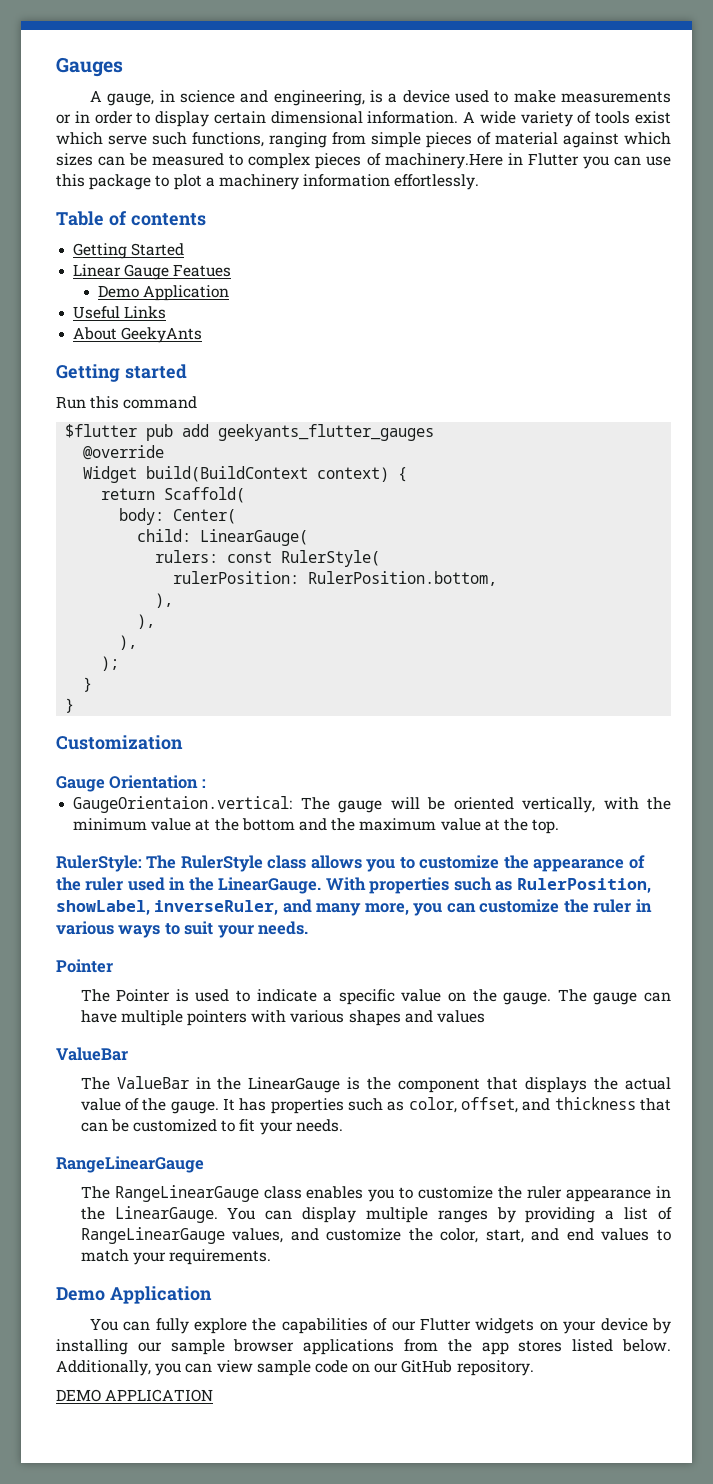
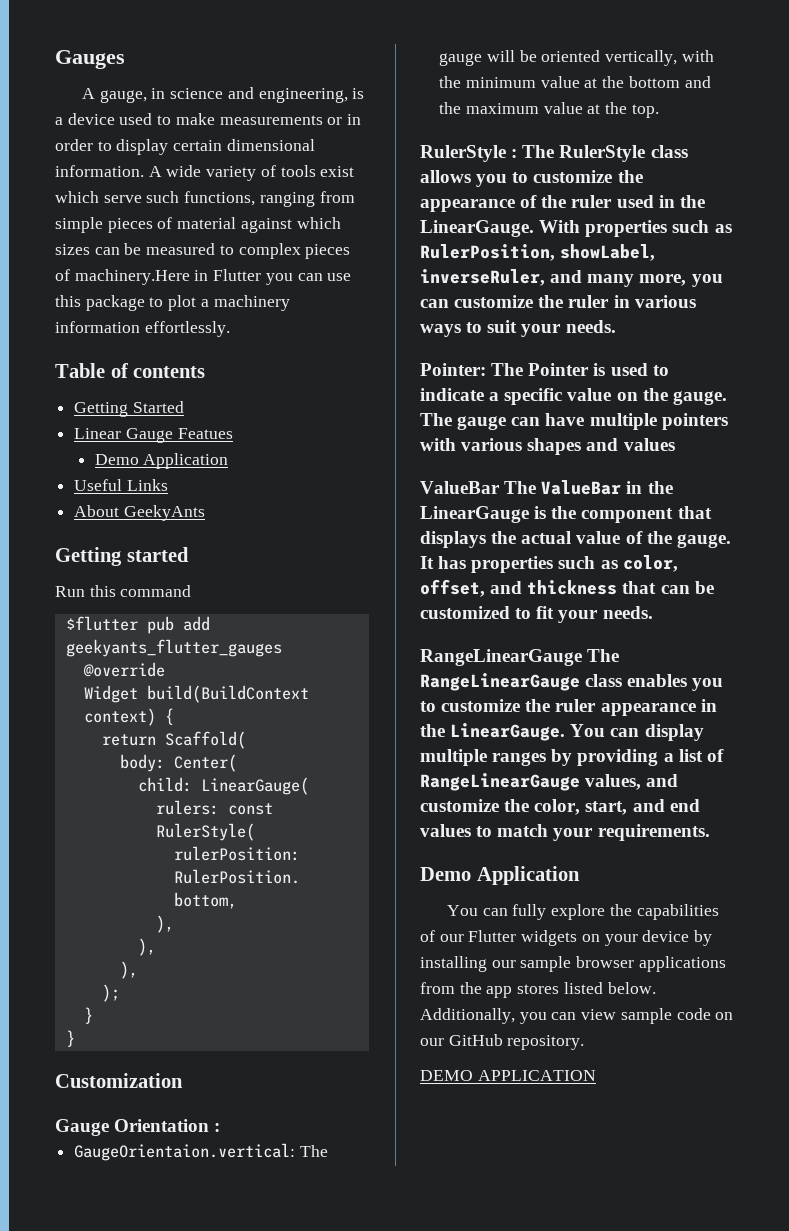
- RulerStyle: The RulerStyle class allows you to customize the appearance of the ruler used in the LinearGauge.
+ RulerStyle : The RulerStyle class allows you to customize the appearance of the ruler used in the LinearGauge.
  With properties such as RulerPosition, showLabel, inverseRuler, and many more, you can customize the ruler in various ways to suit your needs.
- Pointer
- The Pointer is used to indicate a specific value on the gauge.
+ Pointer: The Pointer is used to indicate a specific value on the gauge.
  The gauge can have multiple pointers with various shapes and values
- ValueBar
- The ValueBar in the LinearGauge is the component that displays the actual value of the gauge.
+ ValueBar The ValueBar in the LinearGauge is the component that displays the actual value of the gauge.
  It has properties such as color, offset, and thickness that can be customized to fit your needs.
- RangeLinearGauge
- The RangeLinearGauge class enables you to customize the ruler appearance in the LinearGauge.
+ RangeLinearGauge The RangeLinearGauge class enables you to customize the ruler appearance in the LinearGauge.

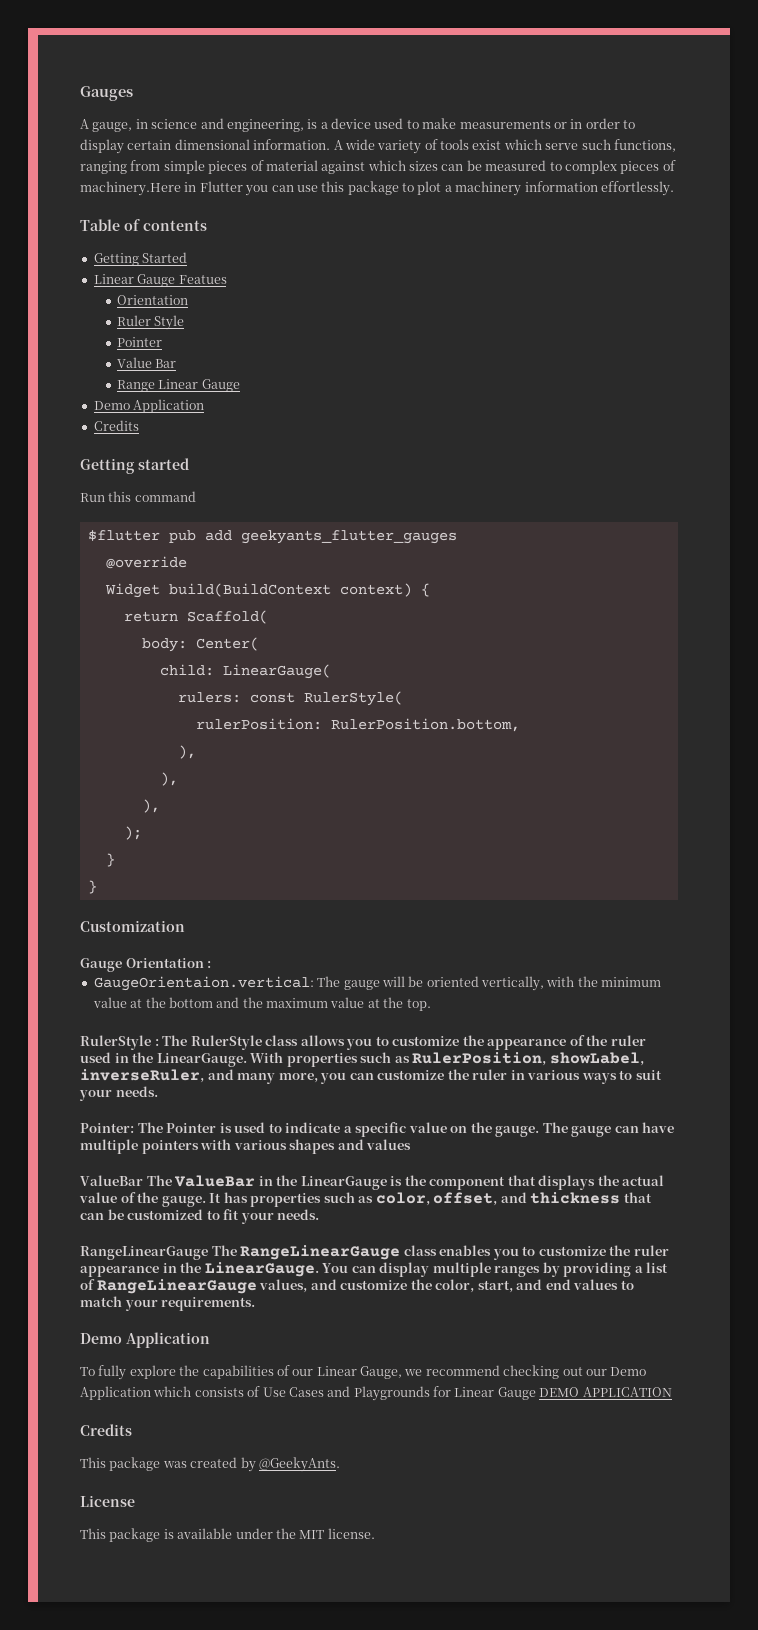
  Linear Gauge Featues
+ Orientation
+ Ruler Style
+ Pointer
+ Value Bar
+ Range Linear Gauge
  Demo Application
- Useful Links
- About GeekyAnts
+ Credits
- You can fully explore the capabilities of our Flutter widgets on your device by installing our sample browser applications from the app stores listed below. Additionally, you can view sample code on our GitHub repository.
- DEMO APPLICATION
+ To fully explore the capabilities of our Linear Gauge, we recommend checking out our Demo Application which consists of Use Cases and Playgrounds for Linear Gauge DEMO APPLICATION
+ Credits
+ This package was created by @GeekyAnts.
+ License
+ This package is available under the MIT license.

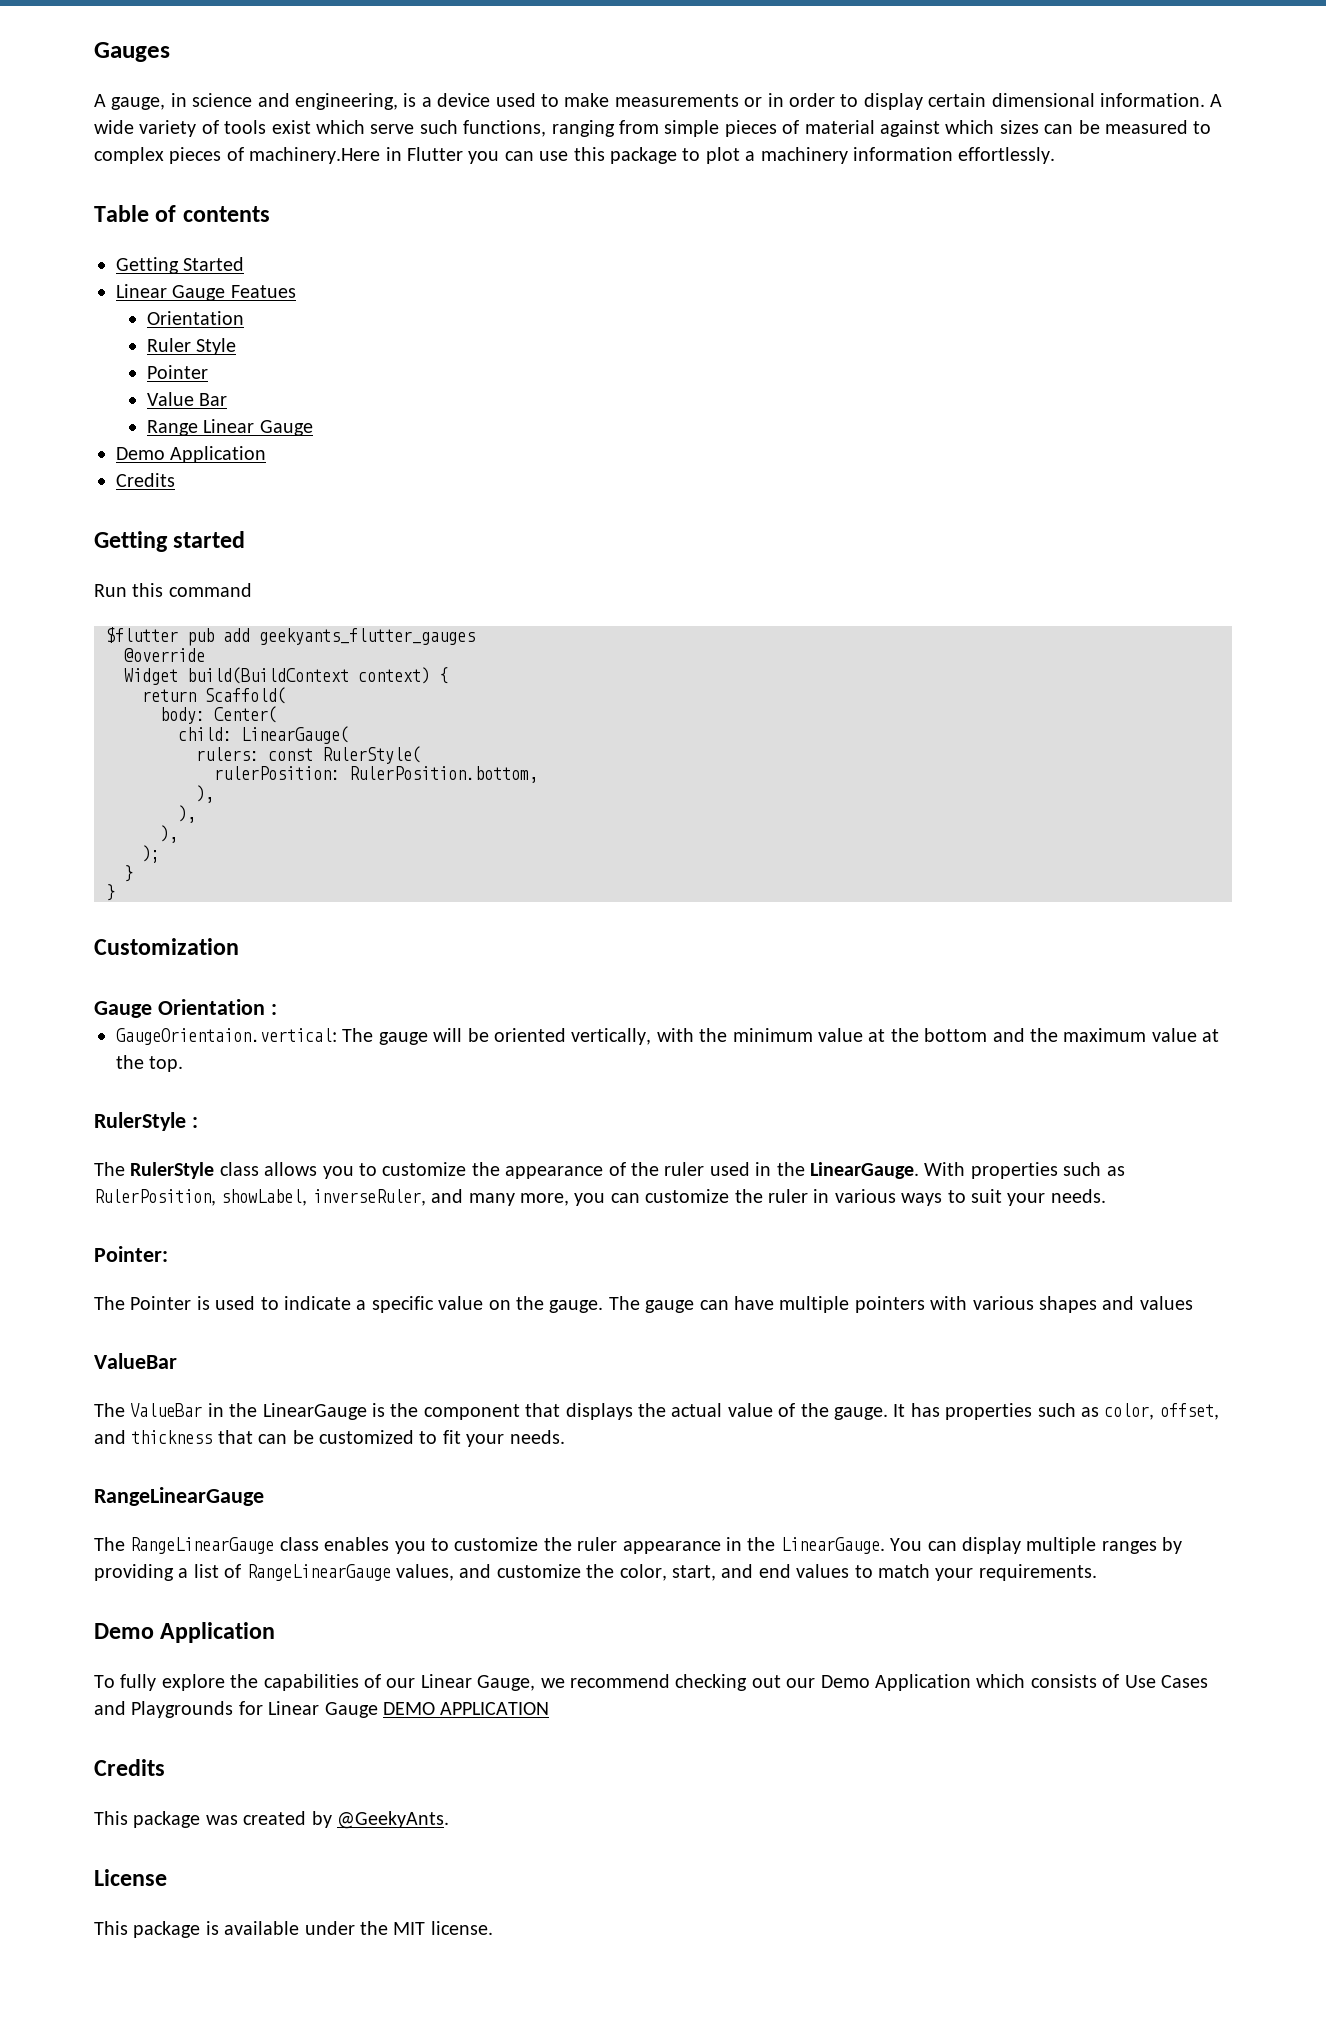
- RulerStyle : The RulerStyle class allows you to customize the appearance of the ruler used in the LinearGauge.
+ RulerStyle :
+ The RulerStyle class allows you to customize the appearance of the ruler used in the LinearGauge.
- Pointer: The Pointer is used to indicate a specific value on the gauge.
+ Pointer:
+ The Pointer is used to indicate a specific value on the gauge.
  The gauge can have multiple pointers with various shapes and values
- ValueBar The ValueBar in the LinearGauge is the component that displays the actual value of the gauge.
+ ValueBar
+ The ValueBar in the LinearGauge is the component that displays the actual value of the gauge.
  It has properties such as color, offset, and thickness that can be customized to fit your needs.
- RangeLinearGauge The RangeLinearGauge class enables you to customize the ruler appearance in the LinearGauge.
+ RangeLinearGauge
+ The RangeLinearGauge class enables you to customize the ruler appearance in the LinearGauge.

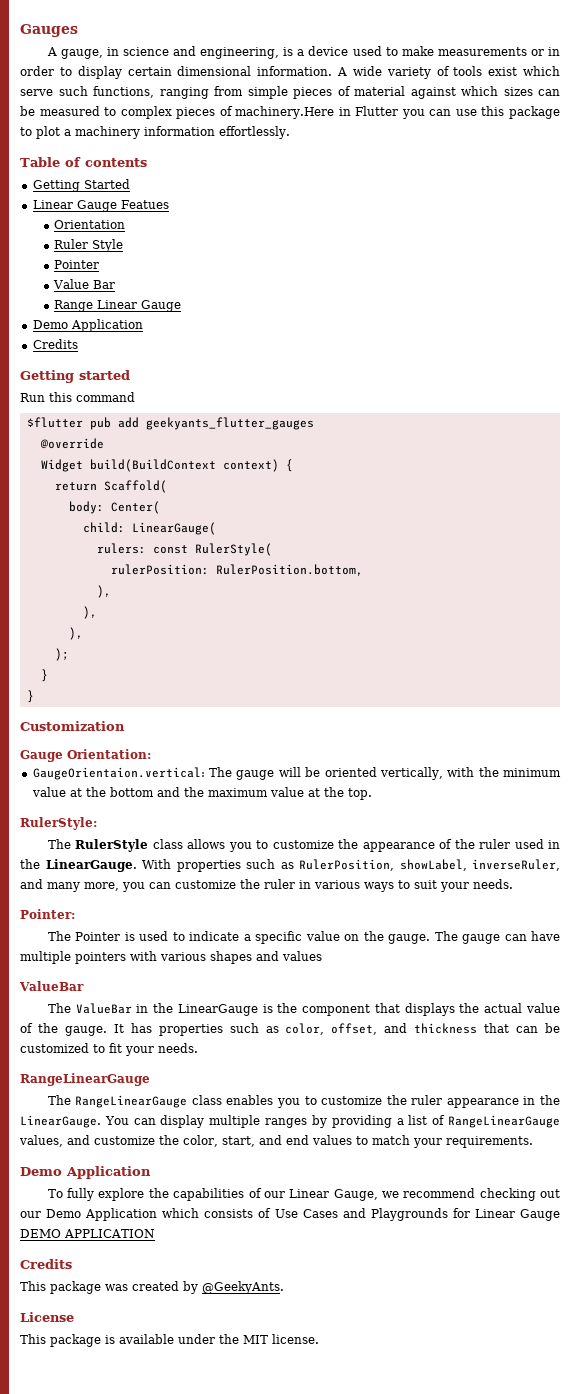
- Gauge Orientation :
+ Gauge Orientation:
- RulerStyle :
+ RulerStyle:

